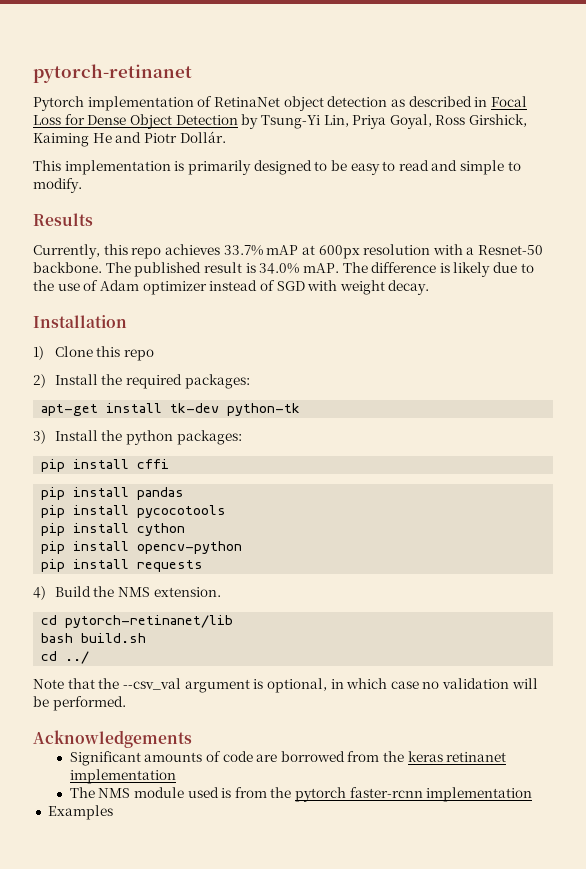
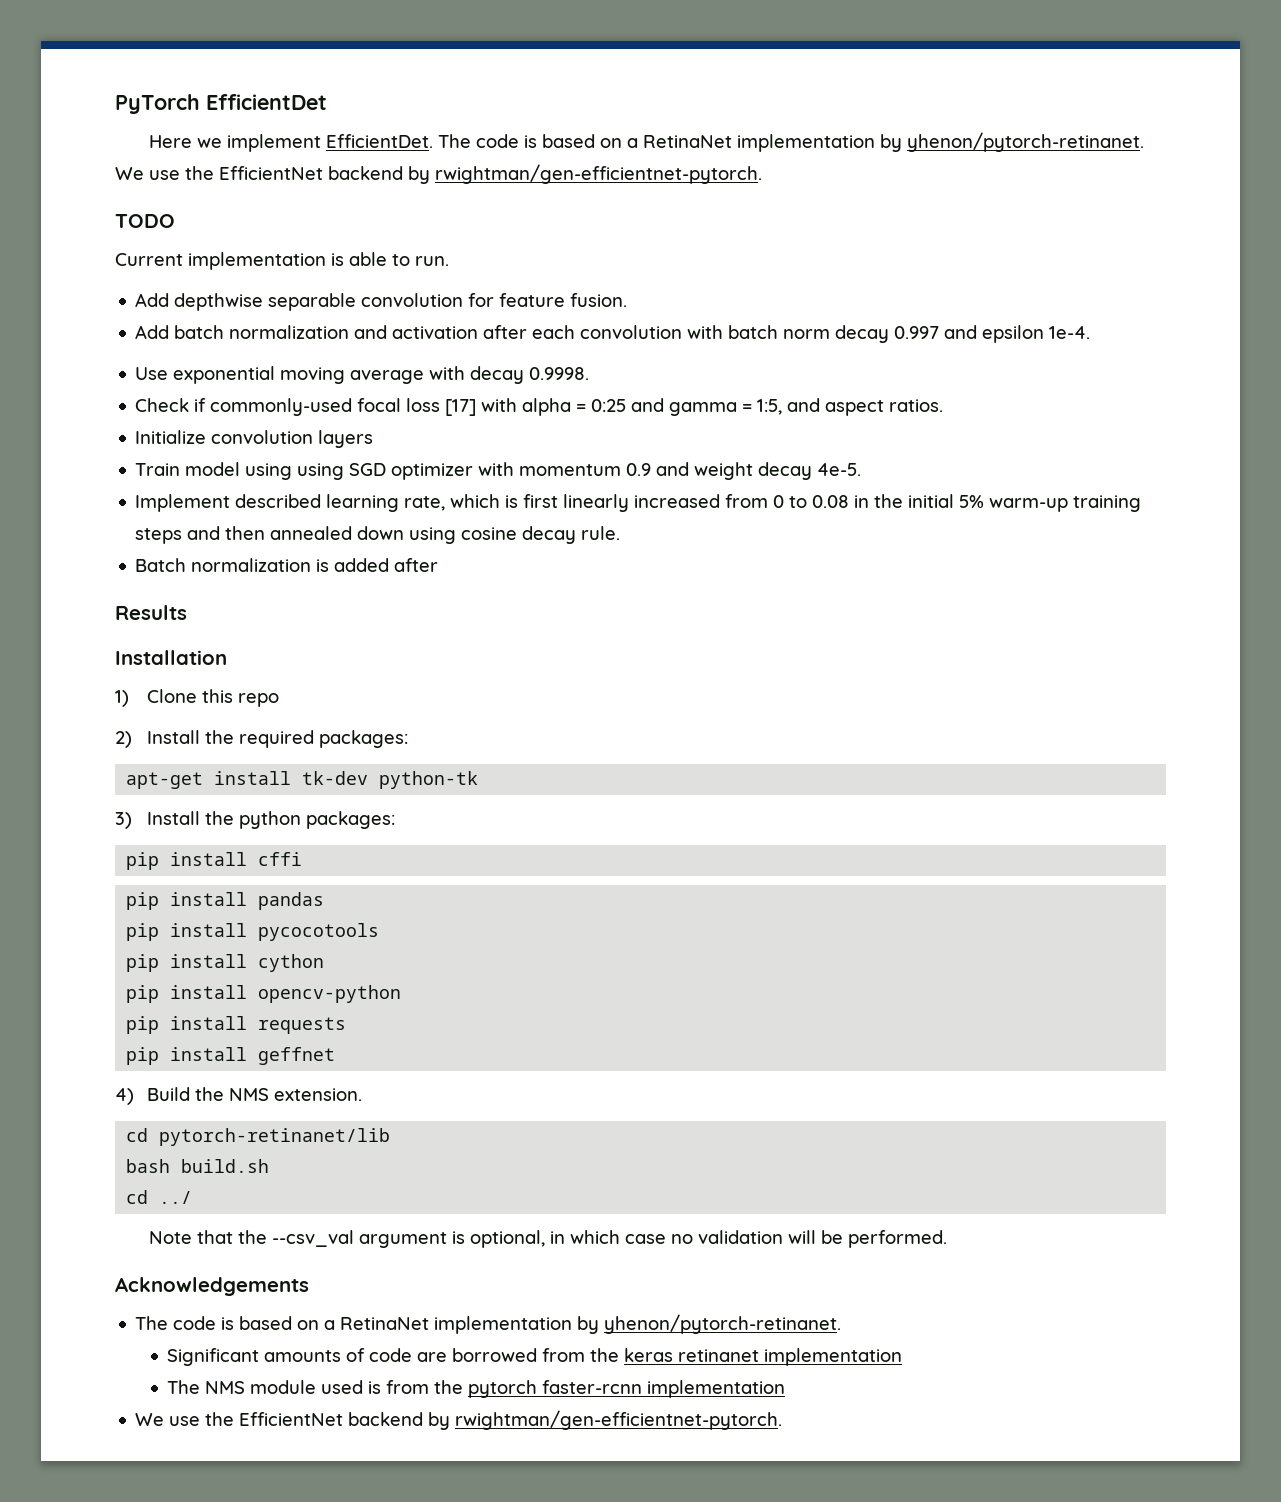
- pytorch-retinanet
- Pytorch implementation of RetinaNet object detection as described in Focal Loss for Dense Object Detection by Tsung-Yi Lin, Priya Goyal, Ross Girshick, Kaiming He and Piotr Dollár.
- This implementation is primarily designed to be easy to read and simple to modify.
+ PyTorch EfficientDet
+ Here we implement EfficientDet. The code is based on a RetinaNet implementation by yhenon/pytorch-retinanet. We use the EfficientNet backend by rwightman/gen-efficientnet-pytorch.
+ TODO
+ Current implementation is able to run.
+ Add depthwise separable convolution for feature fusion.
+ Add batch normalization and activation after each convolution with batch norm decay 0.997 and epsilon 1e-4.
+ Use exponential moving average with decay 0.9998.
+ Check if commonly-used focal loss [17] with alpha = 0:25 and gamma = 1:5, and aspect ratios.
+ Initialize convolution layers
+ Train model using using SGD optimizer with momentum 0.9 and weight decay 4e-5.
+ Implement described learning rate, which is first linearly increased from 0 to 0.08 in the initial 5% warm-up training steps and then annealed down using cosine decay rule.
+ Batch normalization is added after
  Results
- Currently, this repo achieves 33.7% mAP at 600px resolution with a Resnet-50 backbone. The published result is 34.0% mAP. The difference is likely due to the use of Adam optimizer instead of SGD with weight decay.
+ pip install geffnet
  Acknowledgements
+ The code is based on a RetinaNet implementation by yhenon/pytorch-retinanet.
  The NMS module used is from the pytorch faster-rcnn implementation
- Examples
+ We use the EfficientNet backend by rwightman/gen-efficientnet-pytorch.

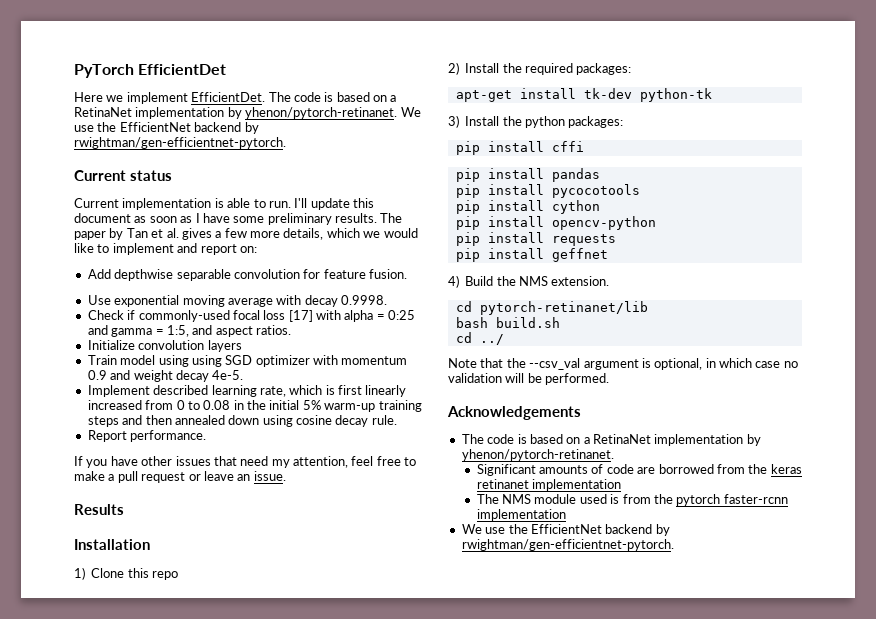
- TODO
+ Current status
+ I'll update this document as soon as I have some preliminary results. The paper by Tan et al. gives a few more details, which we would like to implement and report on:
- Add batch normalization and activation after each convolution with batch norm decay 0.997 and epsilon 1e-4.
- Batch normalization is added after
+ Report performance.
+ If you have other issues that need my attention, feel free to make a pull request or leave an issue.

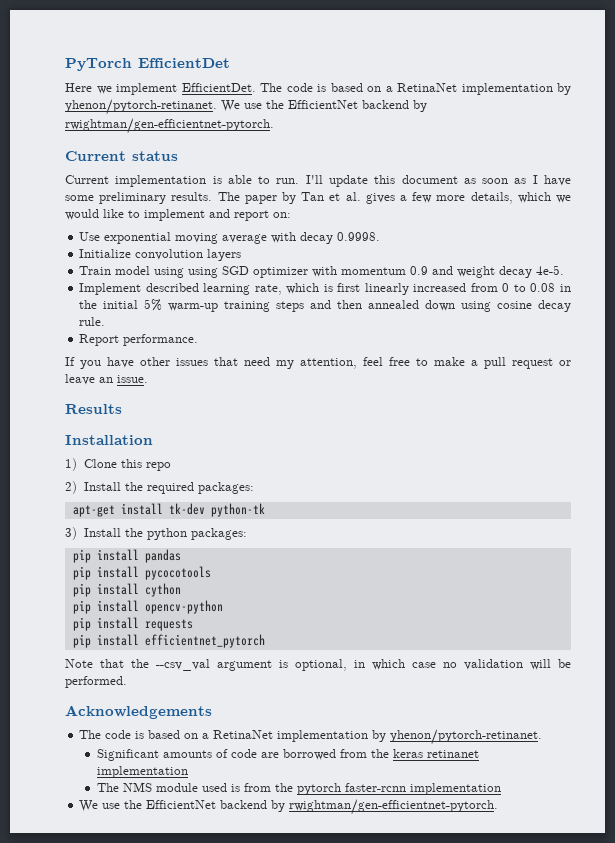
- Add depthwise separable convolution for feature fusion.
- Check if commonly-used focal loss [17] with alpha = 0:25 and gamma = 1:5, and aspect ratios.
- pip install cffi
- pip install geffnet
- 4) Build the NMS extension.
- cd pytorch-retinanet/lib
- bash build.sh
- cd ../
+ pip install efficientnet_pytorch

